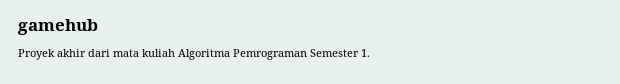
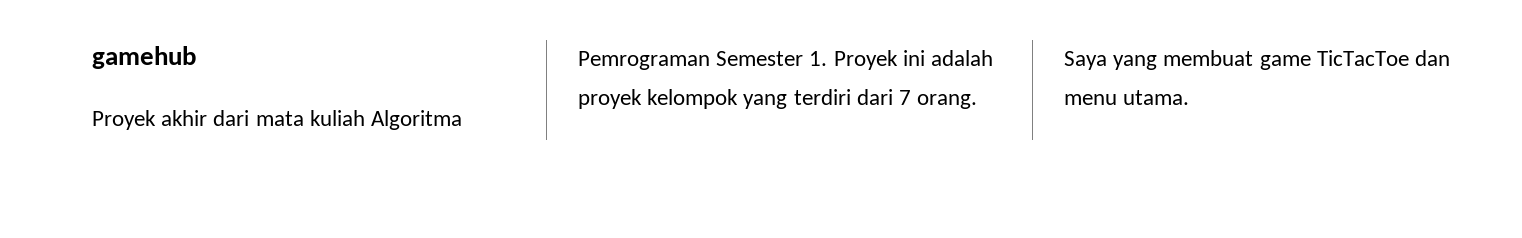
- Proyek akhir dari mata kuliah Algoritma Pemrograman Semester 1.
+ Proyek akhir dari mata kuliah Algoritma Pemrograman Semester 1. Proyek ini adalah proyek kelompok yang terdiri dari 7 orang. Saya yang membuat game TicTacToe dan menu utama.

